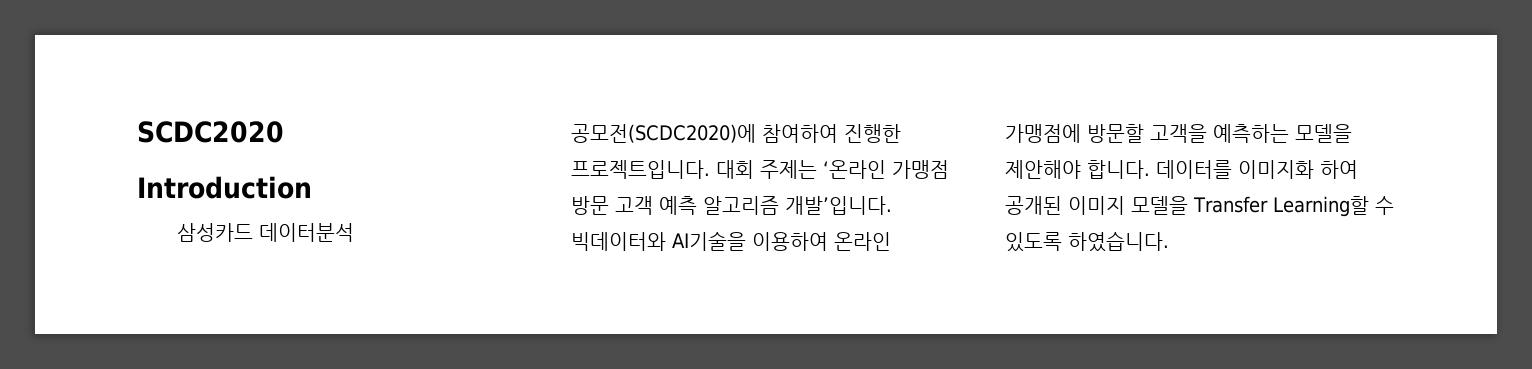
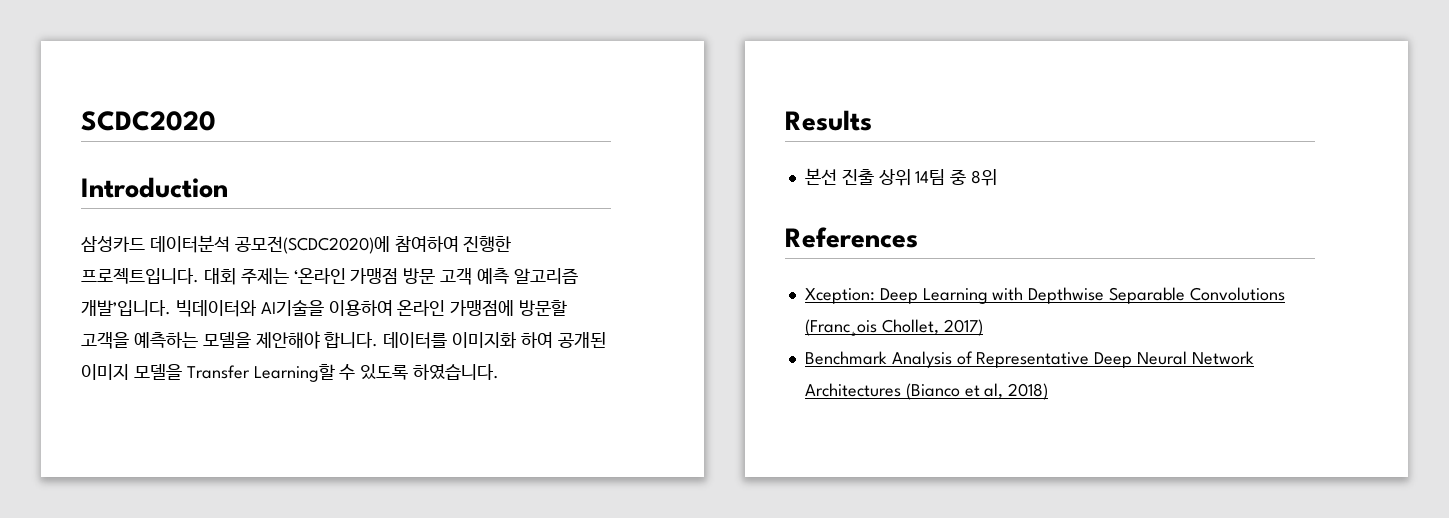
+ Results
+ 본선 진출 상위 14팀 중 8위
+ References
+ Xception: Deep Learning with Depthwise Separable Convolutions (Franc¸ois Chollet, 2017)
+ Benchmark Analysis of Representative Deep Neural Network Architectures (Bianco et al, 2018)

